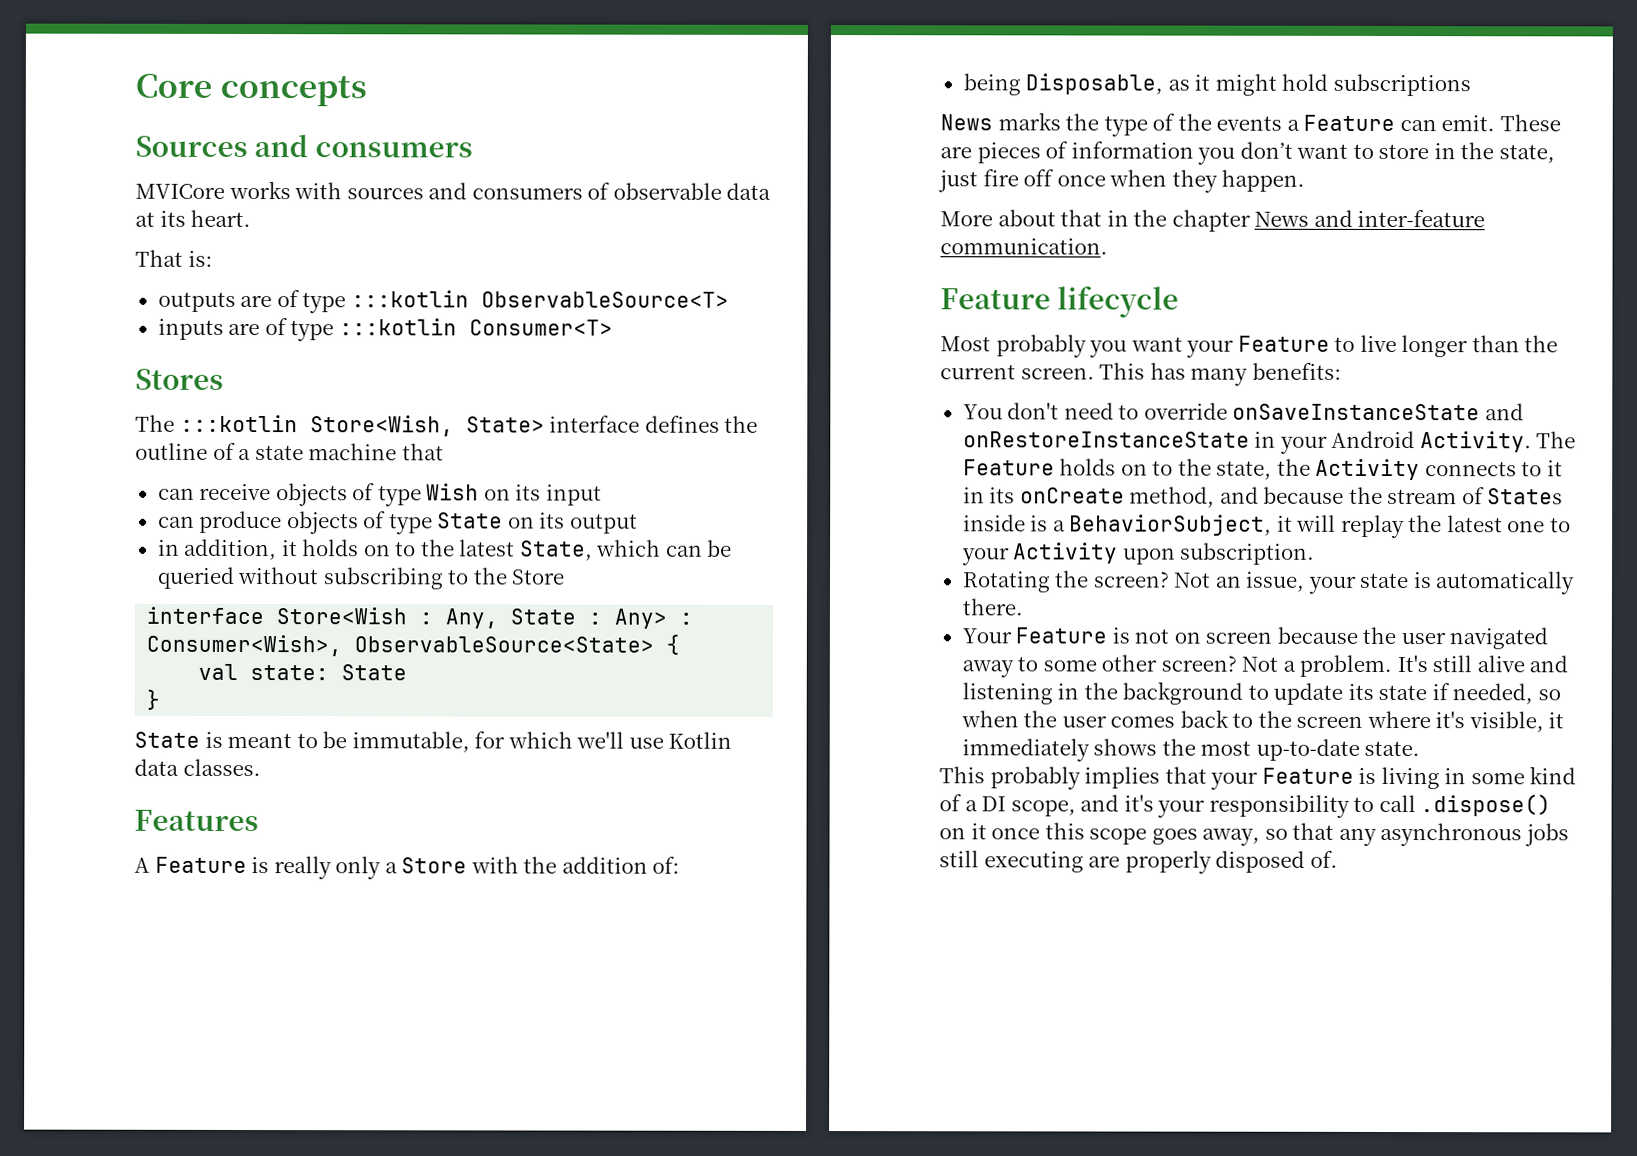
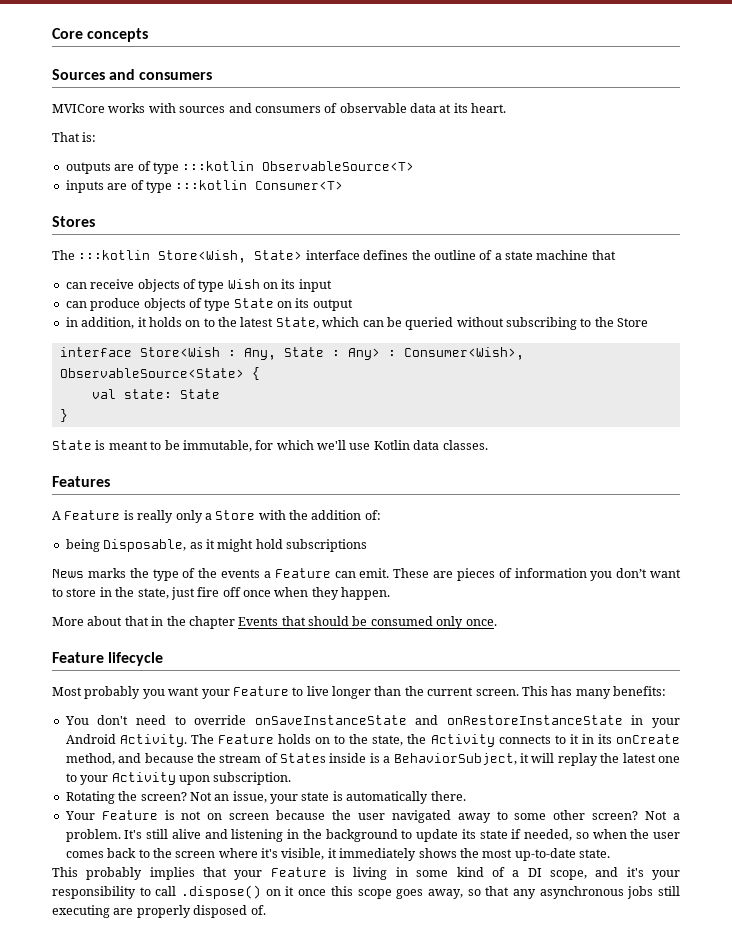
- More about that in the chapter News and inter-feature communication.
+ More about that in the chapter Events that should be consumed only once.

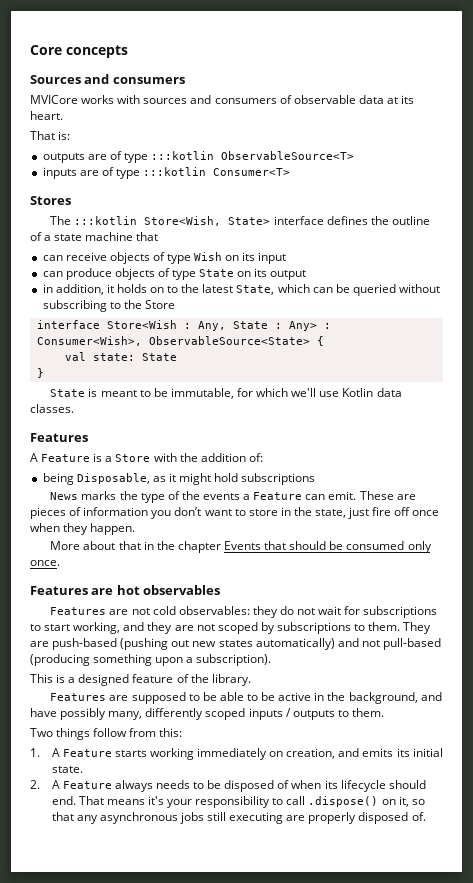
- A Feature is really only a Store with the addition of:
+ A Feature is a Store with the addition of:
- Feature lifecycle
- Most probably you want your Feature to live longer than the current screen. This has many benefits:
- You don't need to override onSaveInstanceState and onRestoreInstanceState in your Android Activity. The Feature holds on to the state, the Activity connects to it in its onCreate method, and because the stream of States inside is a BehaviorSubject, it will replay the latest one to your Activity upon subscription.
- Rotating the screen? Not an issue, your state is automatically there.
- Your Feature is not on screen because the user navigated away to some other screen? Not a problem. It's still alive and listening in the background to update its state if needed, so when the user comes back to the screen where it's visible, it immediately shows the most up-to-date state.
- This probably implies that your Feature is living in some kind of a DI scope, and it's your responsibility to call .dispose() on it once this scope goes away, so that any asynchronous jobs still executing are properly disposed of.
+ Features are hot observables
+ Features are not cold observables: they do not wait for subscriptions to start working, and they are not scoped by subscriptions to them. They are push-based (pushing out new states automatically) and not pull-based (producing something upon a subscription).
+ This is a designed feature of the library.
+ Features are supposed to be able to be active in the background, and have possibly many, differently scoped inputs / outputs to them.
+ Two things follow from this:
+ 1. A Feature starts working immediately on creation, and emits its initial state.
+ 2. A Feature always needs to be disposed of when its lifecycle should end. That means it's your responsibility to call .dispose() on it, so that any asynchronous jobs still executing are properly disposed of.

